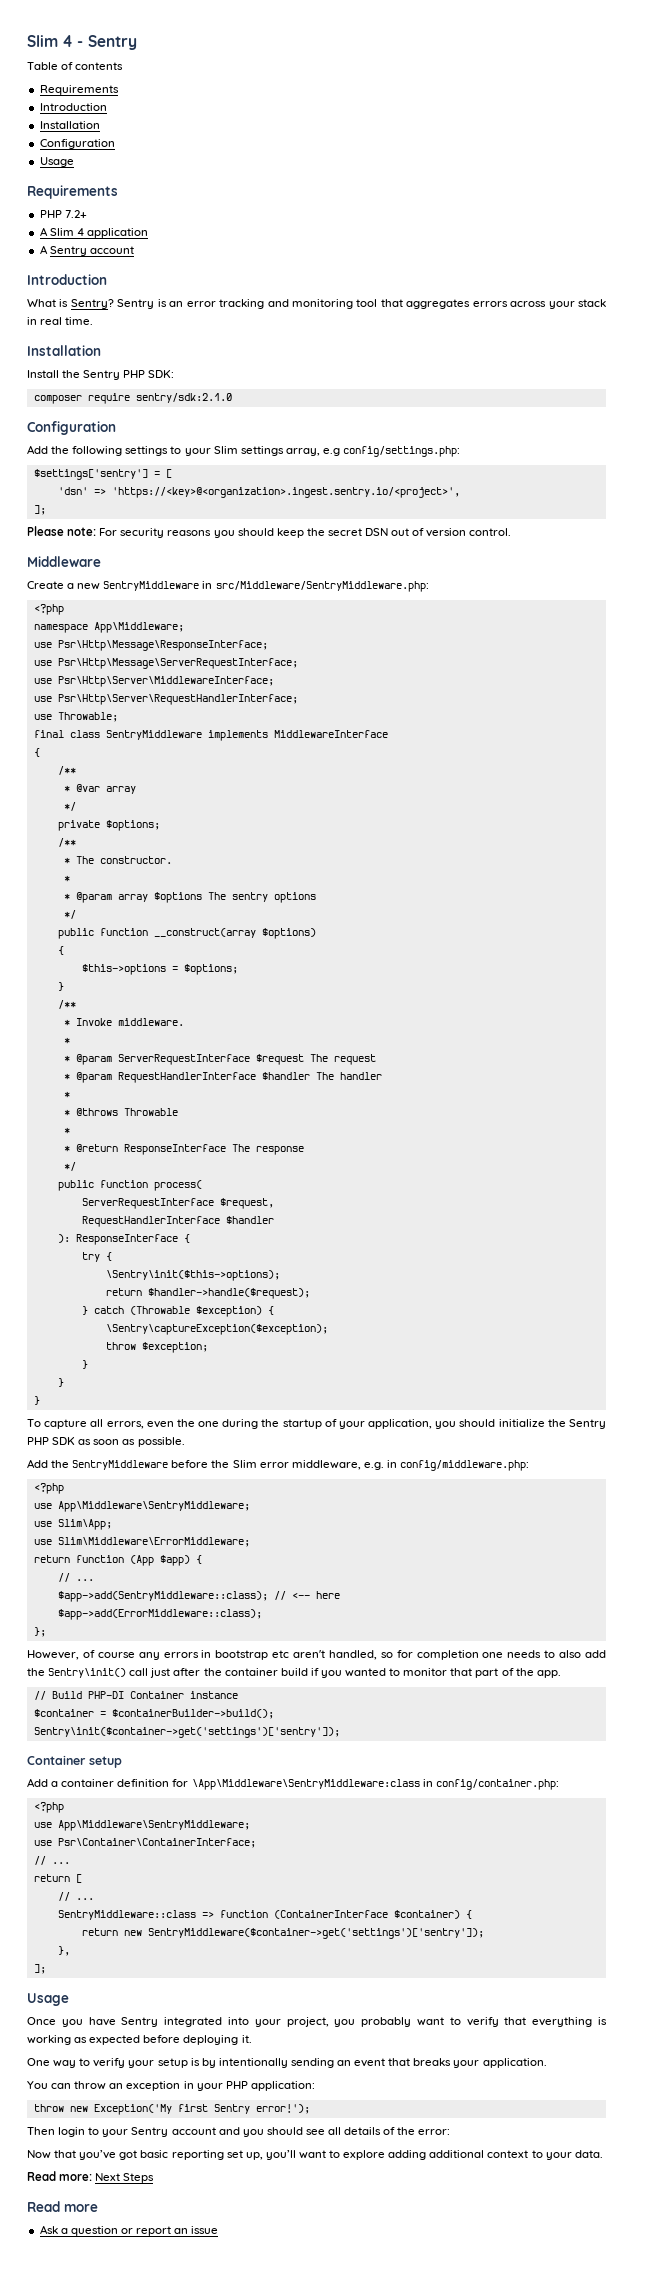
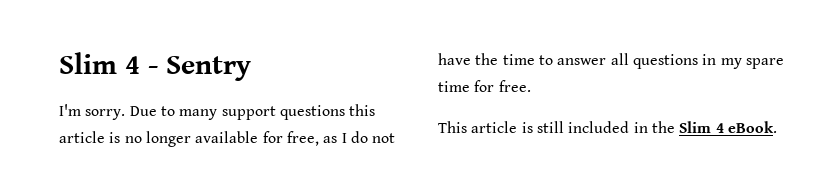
- Table of contents
- Requirements
- Introduction
- Installation
- Configuration
- Usage
- Requirements
- PHP 7.2+
- A Slim 4 application
- A Sentry account
- Introduction
- What is Sentry? Sentry is an error tracking and monitoring tool that aggregates errors across your stack in real time.
- Installation
- Install the Sentry PHP SDK:
- composer require sentry/sdk:2.1.0
- Configuration
- Add the following settings to your Slim settings array, e.g config/settings.php:
- $settings['sentry'] = [
- 'dsn' => 'https://<key>@<organization>.ingest.sentry.io/<project>',
- ];
- Please note: For security reasons you should keep the secret DSN out of version control.
- Middleware
- Create a new SentryMiddleware in src/Middleware/SentryMiddleware.php:
- <?php
- namespace App\Middleware;
- use Psr\Http\Message\ResponseInterface;
- use Psr\Http\Message\ServerRequestInterface;
- use Psr\Http\Server\MiddlewareInterface;
- use Psr\Http\Server\RequestHandlerInterface;
- use Throwable;
- final class SentryMiddleware implements MiddlewareInterface
- {
- /**
- * @var array
- */
- private $options;
- /**
- * The constructor.
- *
- * @param array $options The sentry options
- */
- public function __construct(array $options)
- {
- $this->options = $options;
- }
- /**
- * Invoke middleware.
- *
- * @param ServerRequestInterface $request The request
- * @param RequestHandlerInterface $handler The handler
- *
- * @throws Throwable
- *
- * @return ResponseInterface The response
- */
- public function process(
- ServerRequestInterface $request,
- RequestHandlerInterface $handler
- ): ResponseInterface {
- try {
- \Sentry\init($this->options);
- return $handler->handle($request);
- } catch (Throwable $exception) {
- \Sentry\captureException($exception);
- throw $exception;
- }
- }
- }
- To capture all errors, even the one during the startup of your application, you should initialize the Sentry PHP SDK as soon as possible.
- Add the SentryMiddleware before the Slim error middleware, e.g. in config/middleware.php:
- <?php
- use App\Middleware\SentryMiddleware;
- use Slim\App;
- use Slim\Middleware\ErrorMiddleware;
- return function (App $app) {
- // ...
- $app->add(SentryMiddleware::class); // <-- here
- $app->add(ErrorMiddleware::class);
- };
- However, of course any errors in bootstrap etc aren't handled, so for completion one needs to also add the Sentry\init() call just after the container build if you wanted to monitor that part of the app.
- // Build PHP-DI Container instance
- $container = $containerBuilder->build();
- Sentry\init($container->get('settings')['sentry']);
- Container setup
- Add a container definition for \App\Middleware\SentryMiddleware:class in config/container.php:
- <?php
- use App\Middleware\SentryMiddleware;
- use Psr\Container\ContainerInterface;
- // ...
- return [
- // ...
- SentryMiddleware::class => function (ContainerInterface $container) {
- return new SentryMiddleware($container->get('settings')['sentry']);
- },
- ];
- Usage
- Once you have Sentry integrated into your project, you probably want to verify that everything is working as expected before deploying it.
- One way to verify your setup is by intentionally sending an event that breaks your application.
- You can throw an exception in your PHP application:
- throw new Exception('My first Sentry error!');
- Then login to your Sentry account and you should see all details of the error:
- Now that you’ve got basic reporting set up, you’ll want to explore adding additional context to your data.
- Read more: Next Steps
- Read more
- Ask a question or report an issue
+ I'm sorry. Due to many support questions this article is no longer available for free, as I do not have the time to answer all questions in my spare time for free.
+ This article is still included in the Slim 4 eBook.

